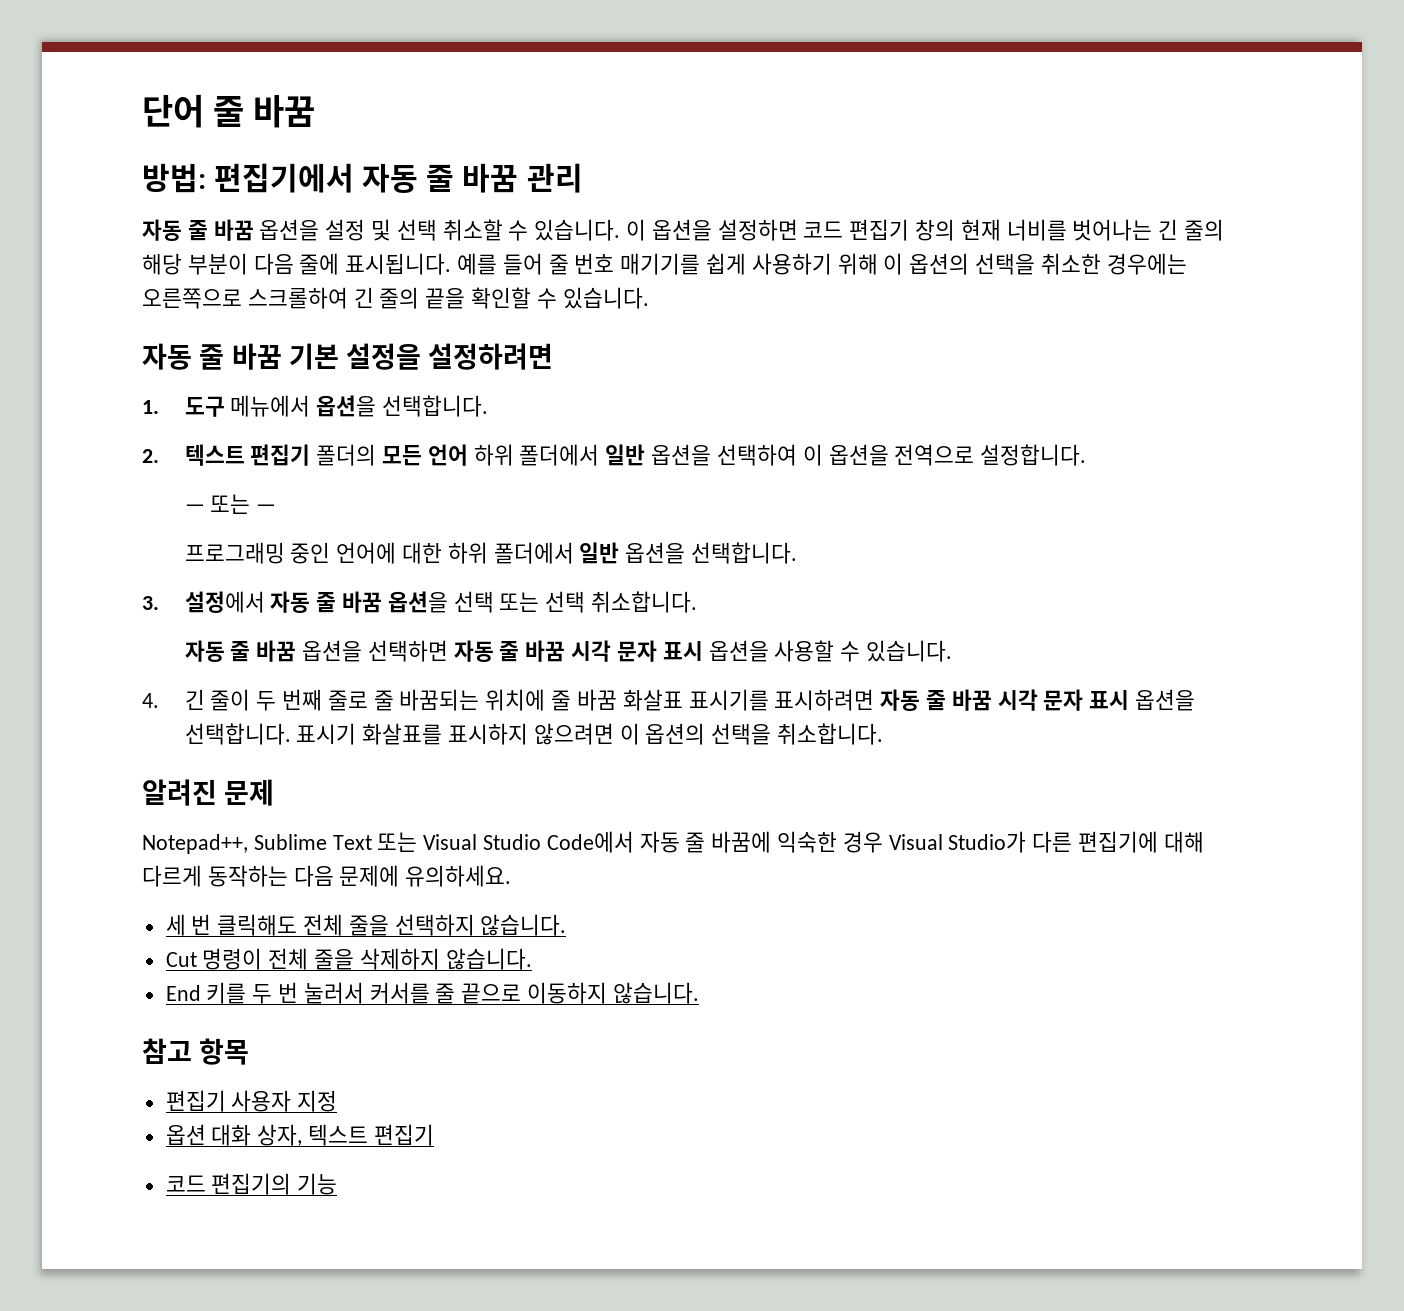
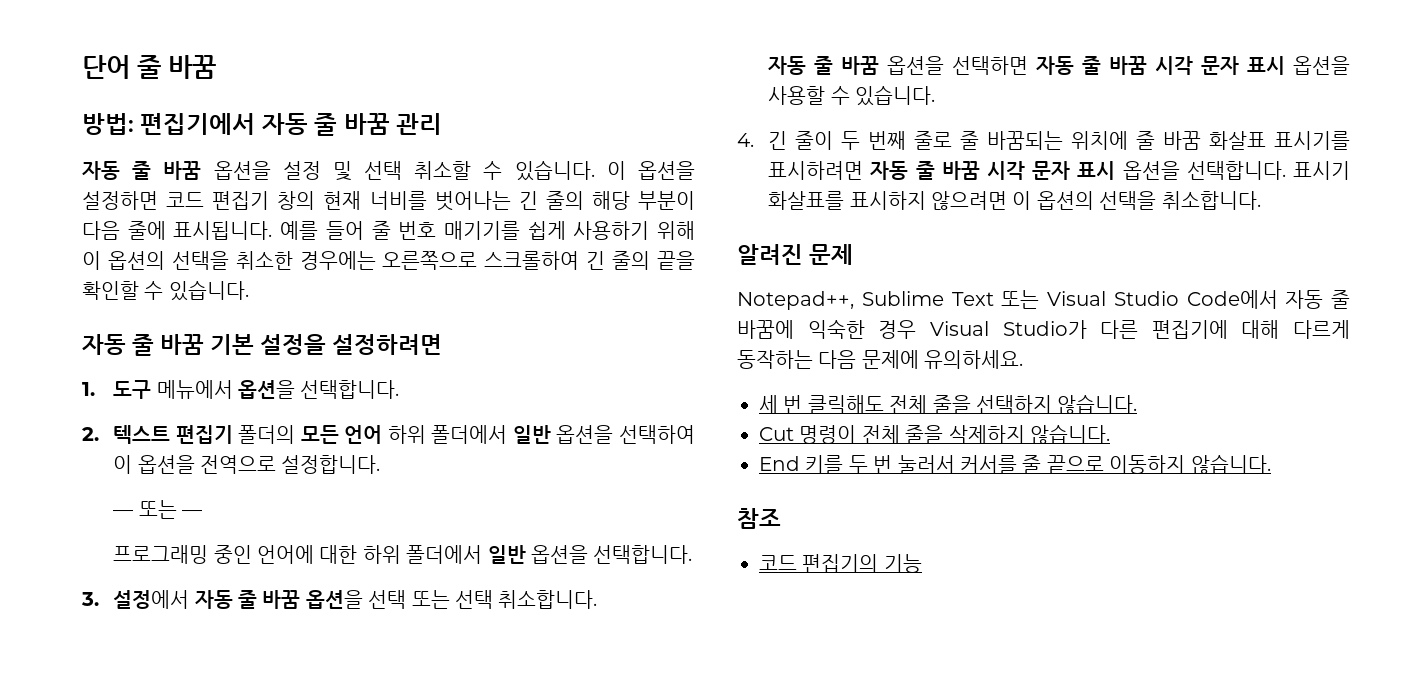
- 참고 항목
- 편집기 사용자 지정
- 옵션 대화 상자, 텍스트 편집기
+ 참조

